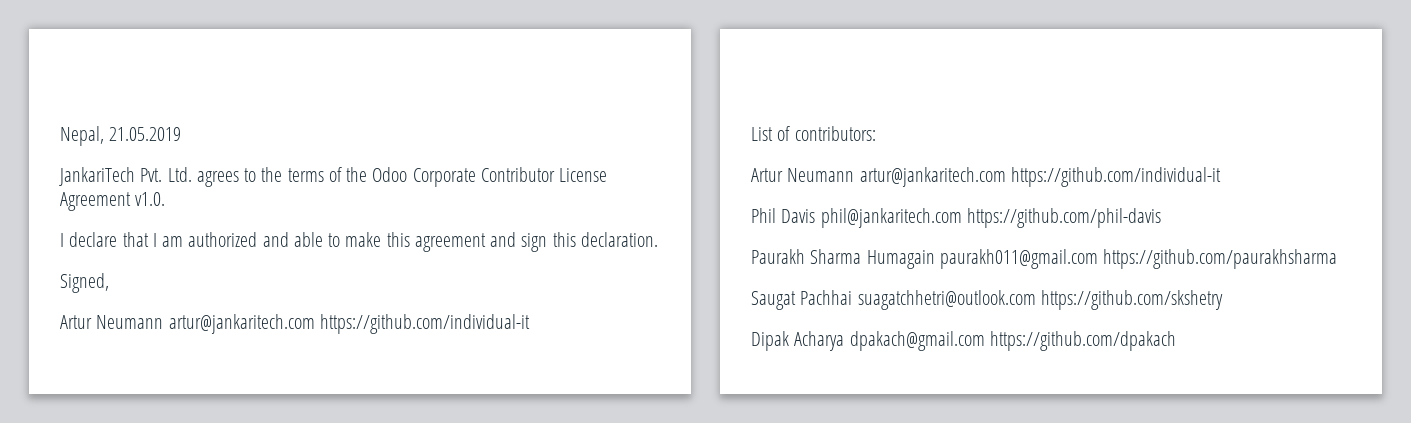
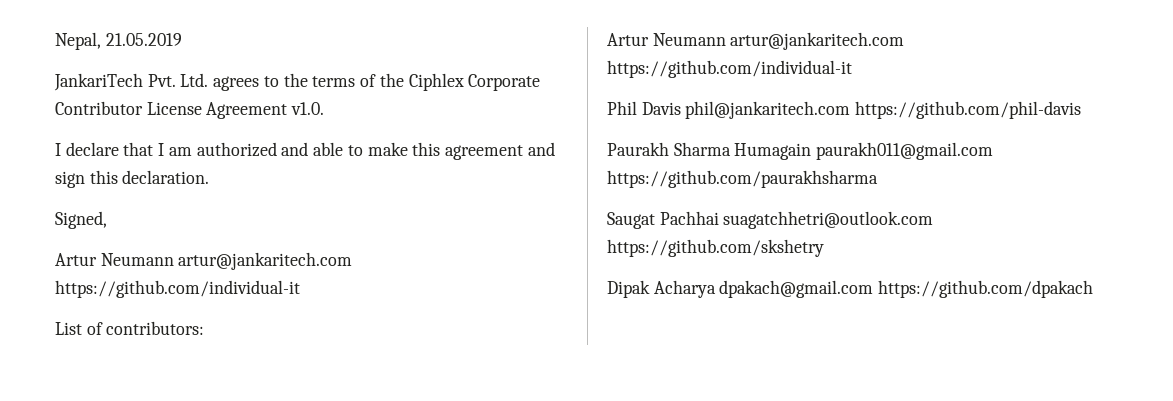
- JankariTech Pvt. Ltd. agrees to the terms of the Odoo Corporate Contributor License Agreement v1.0.
+ JankariTech Pvt. Ltd. agrees to the terms of the Ciphlex Corporate Contributor License Agreement v1.0.

